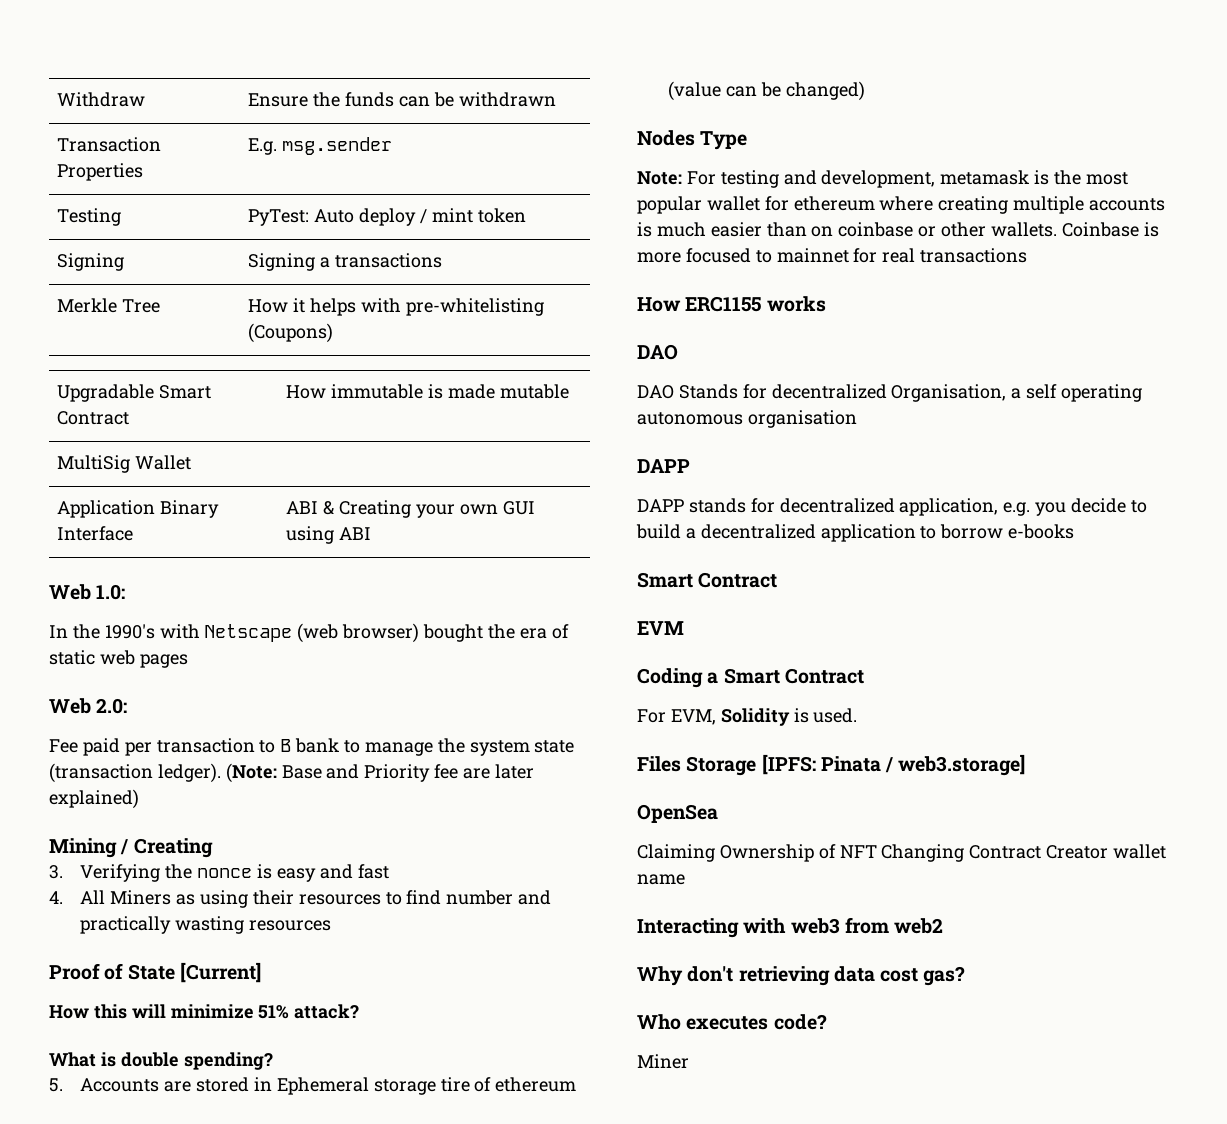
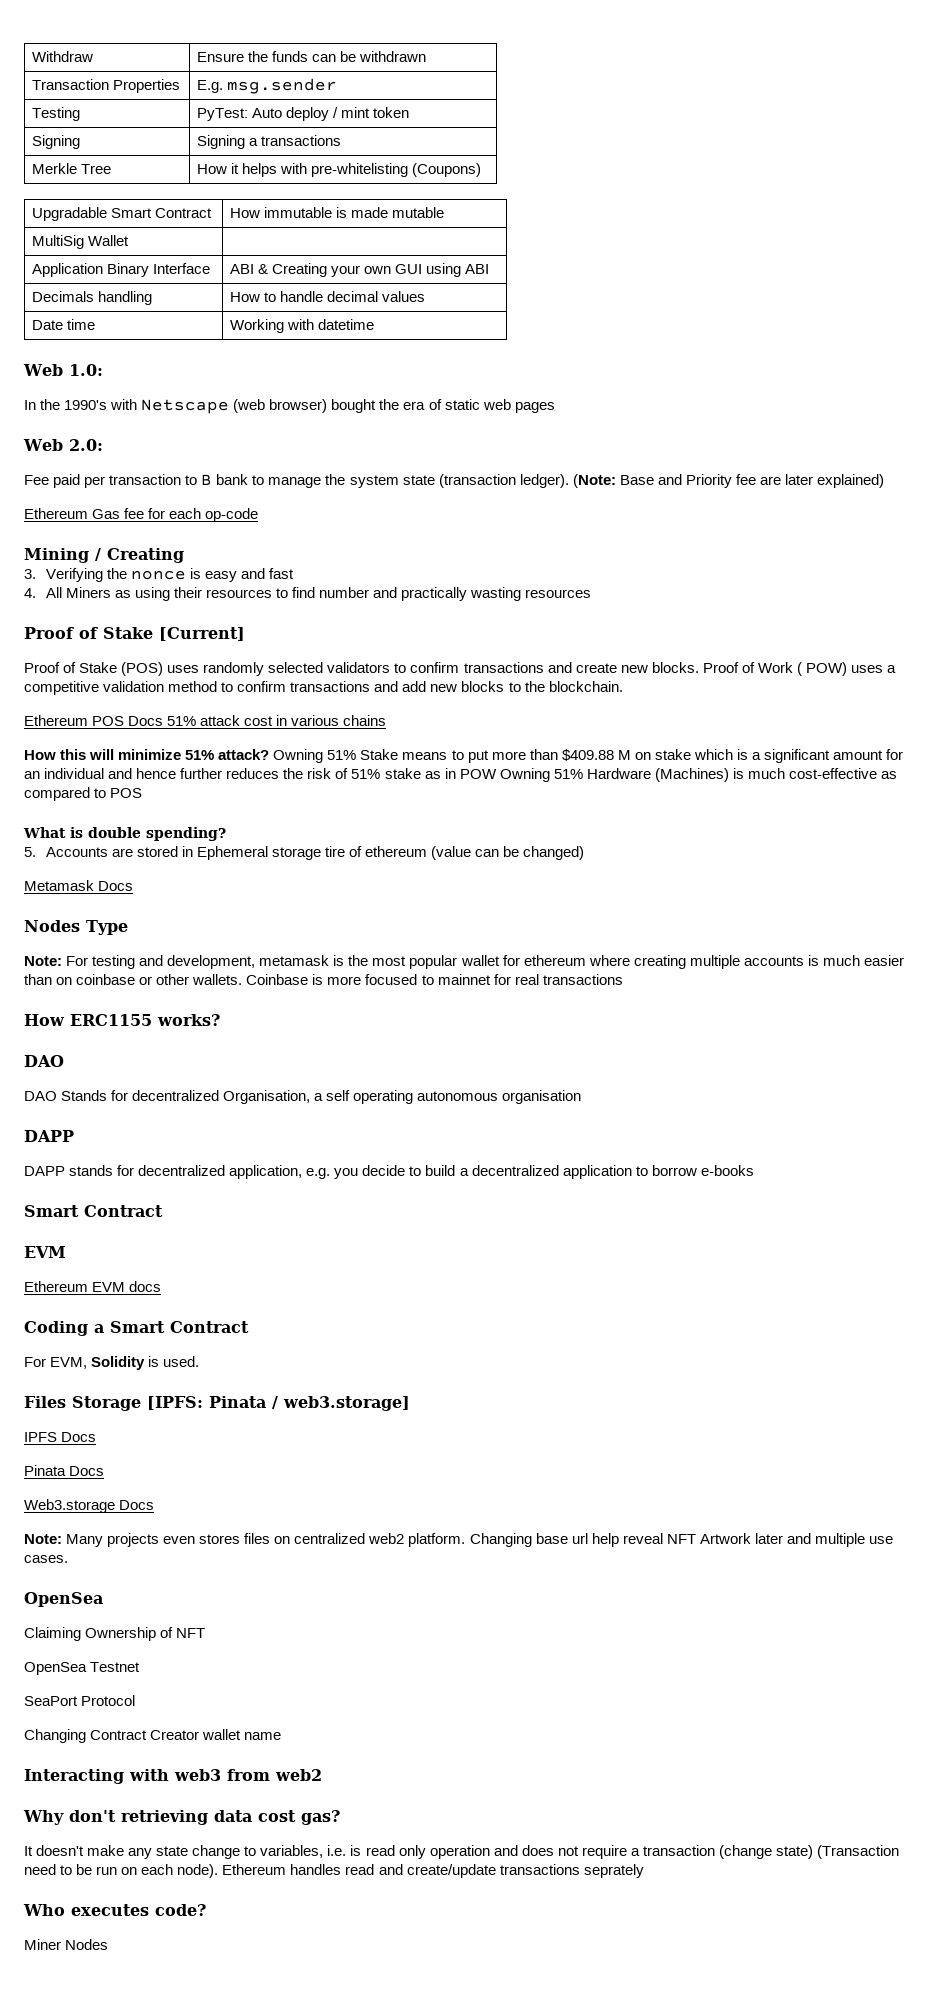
+ Decimals handling | How to handle decimal values
+ Date time | Working with datetime
+ Ethereum Gas fee for each op-code
- Proof of State [Current]
+ Proof of Stake [Current]
+ Proof of Stake (POS) uses randomly selected validators to confirm transactions and create new blocks. Proof of Work ( POW) uses a competitive validation method to confirm transactions and add new blocks to the blockchain.
+ Ethereum POS Docs 51% attack cost in various chains
+ Owning 51% Stake means to put more than $409.88 M on stake which is a significant amount for an individual and hence further reduces the risk of 51% stake as in POW Owning 51% Hardware (Machines) is much cost-effective as compared to POS
+ Metamask Docs
- How ERC1155 works
+ How ERC1155 works?
+ Ethereum EVM docs
+ IPFS Docs
+ Pinata Docs
+ Web3.storage Docs
+ Note: Many projects even stores files on centralized web2 platform. Changing base url help reveal NFT Artwork later and multiple use cases.
- Claiming Ownership of NFT Changing Contract Creator wallet name
+ Claiming Ownership of NFT
+ OpenSea Testnet
+ SeaPort Protocol
+ Changing Contract Creator wallet name
+ It doesn't make any state change to variables, i.e. is read only operation and does not require a transaction (change state) (Transaction need to be run on each node). Ethereum handles read and create/update transactions seprately
- Miner
+ Miner Nodes

